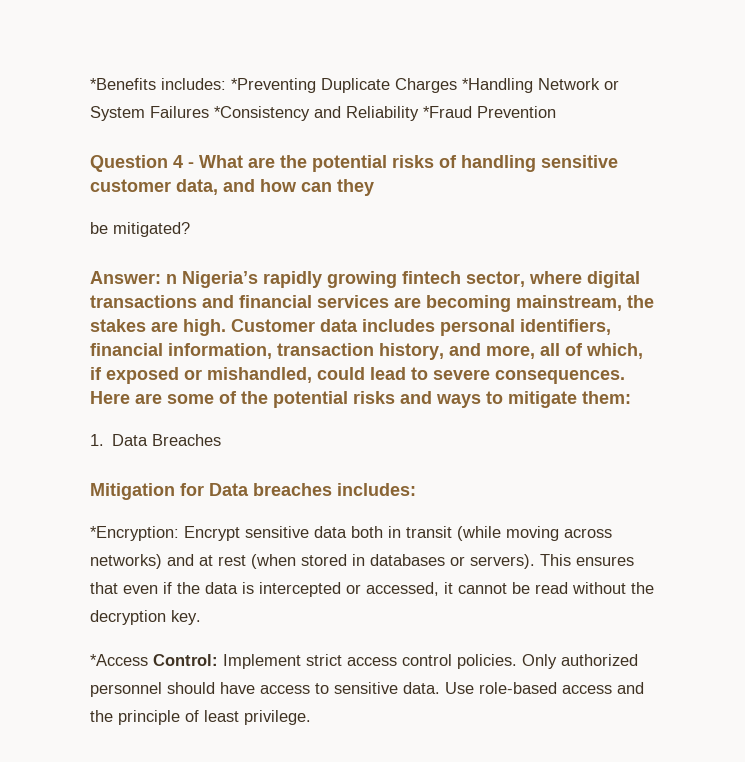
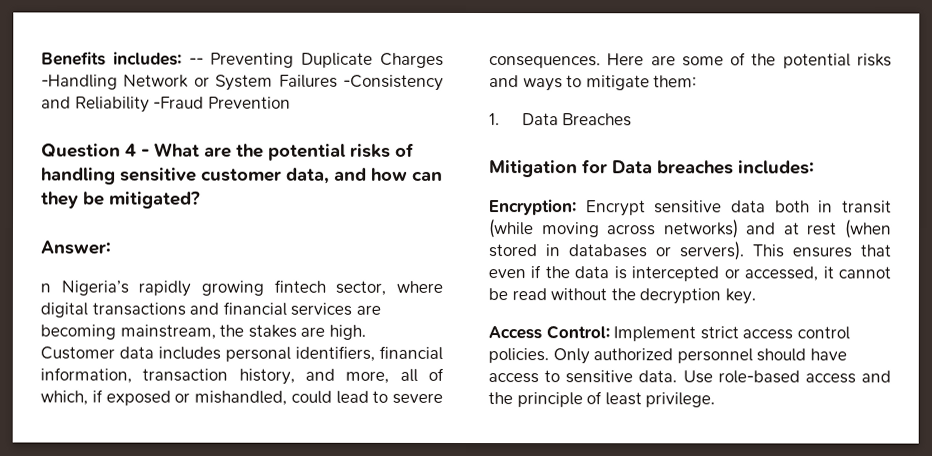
- *Benefits includes: *Preventing Duplicate Charges *Handling Network or System Failures *Consistency and Reliability *Fraud Prevention
+ Benefits includes: -- Preventing Duplicate Charges -Handling Network or System Failures -Consistency and Reliability -Fraud Prevention
- Question 4 - What are the potential risks of handling sensitive customer data, and how can they
- be mitigated?
+ Question 4 - What are the potential risks of handling sensitive customer data, and how can they be mitigated?
- Answer: n Nigeria’s rapidly growing fintech sector, where digital transactions and financial services are becoming mainstream, the stakes are high.
+ Answer:
+ n Nigeria’s rapidly growing fintech sector, where digital transactions and financial services are becoming mainstream, the stakes are high.
- *Encryption: Encrypt sensitive data both in transit (while moving across networks) and at rest (when stored in databases or servers).
+ Encryption: Encrypt sensitive data both in transit (while moving across networks) and at rest (when stored in databases or servers).
- *Access Control: Implement strict access control policies.
+ Access Control: Implement strict access control policies.

